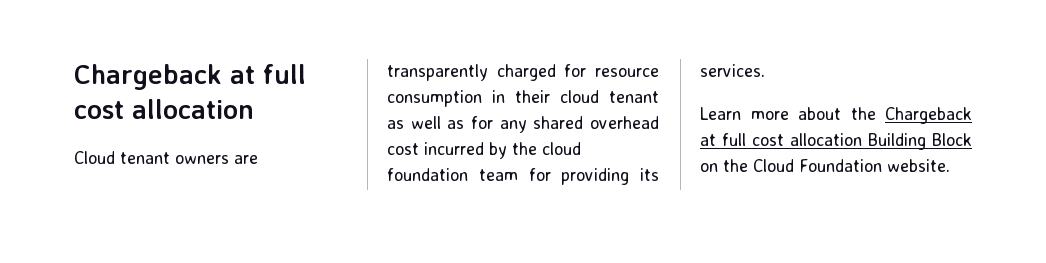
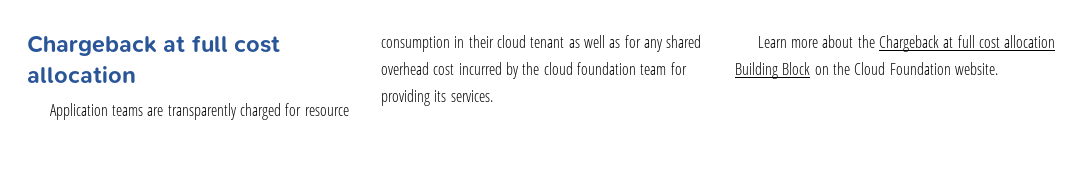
- Cloud tenant owners are transparently charged for resource consumption in their cloud tenant as well as for any shared overhead cost incurred by the cloud foundation team for providing its services.
+ Application teams are transparently charged for resource consumption in their cloud tenant as well as for any shared overhead cost incurred by the cloud foundation team for providing its services.

